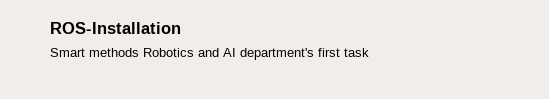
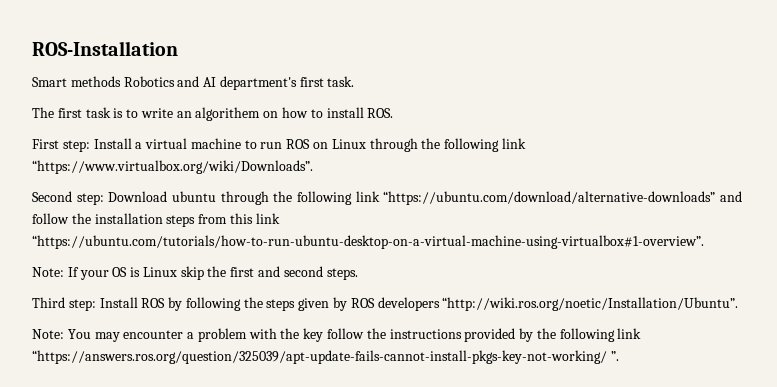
- Smart methods Robotics and AI department's first task
+ Smart methods Robotics and AI department's first task.
+ The first task is to write an algorithem on how to install ROS.
+ First step: Install a virtual machine to run ROS on Linux through the following link “https://www.virtualbox.org/wiki/Downloads”.
+ Second step: Download ubuntu through the following link “https://ubuntu.com/download/alternative-downloads” and follow the installation steps from this link “https://ubuntu.com/tutorials/how-to-run-ubuntu-desktop-on-a-virtual-machine-using-virtualbox#1-overview”.
+ Note: If your OS is Linux skip the first and second steps.
+ Third step: Install ROS by following the steps given by ROS developers “http://wiki.ros.org/noetic/Installation/Ubuntu”.
+ Note: You may encounter a problem with the key follow the instructions provided by the following link “https://answers.ros.org/question/325039/apt-update-fails-cannot-install-pkgs-key-not-working/ ”.

